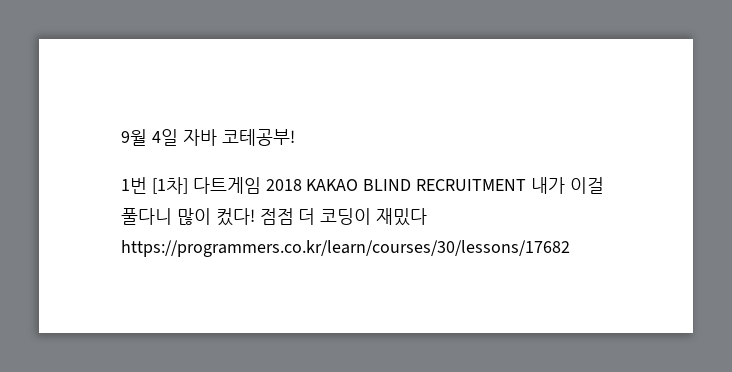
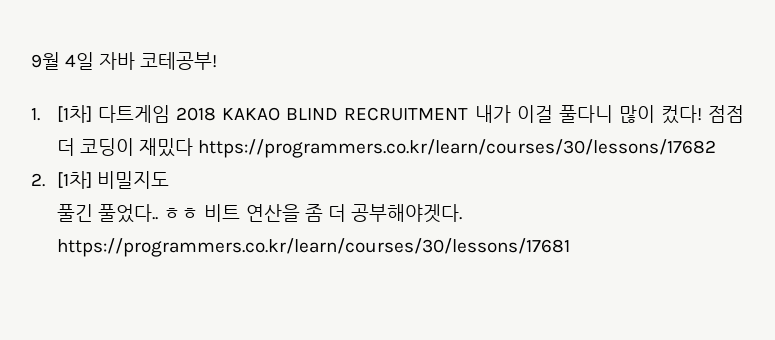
- 1번 [1차] 다트게임 2018 KAKAO BLIND RECRUITMENT 내가 이걸 풀다니 많이 컸다!
+ 1. [1차] 다트게임 2018 KAKAO BLIND RECRUITMENT 내가 이걸 풀다니 많이 컸다!
+ 2. [1차] 비밀지도
+ 풀긴 풀었다.. ㅎㅎ 비트 연산을 좀 더 공부해야겟다. https://programmers.co.kr/learn/courses/30/lessons/17681

